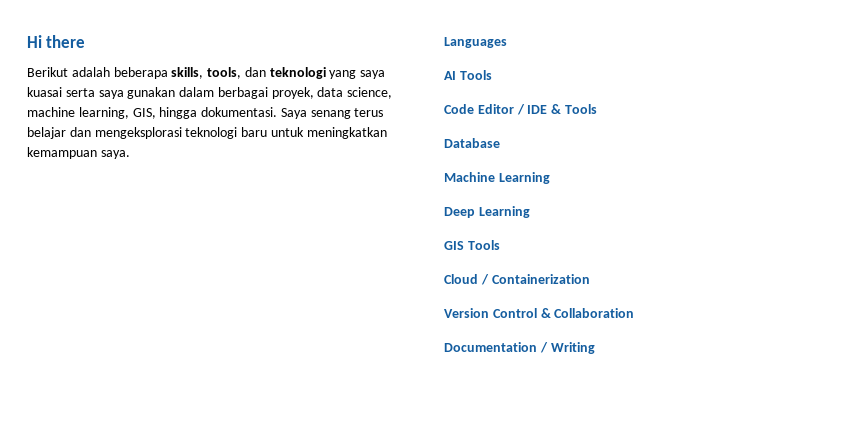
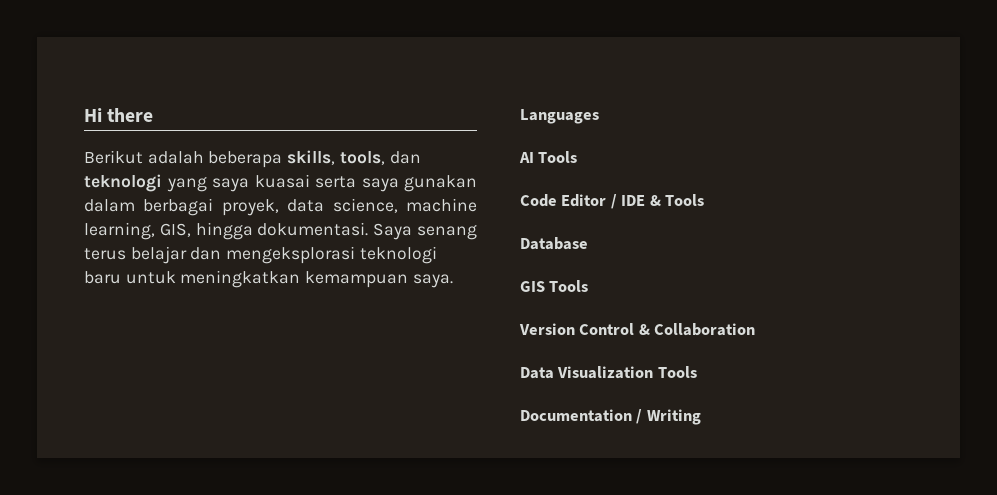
- Machine Learning
- Deep Learning
- Cloud / Containerization
+ Data Visualization Tools

